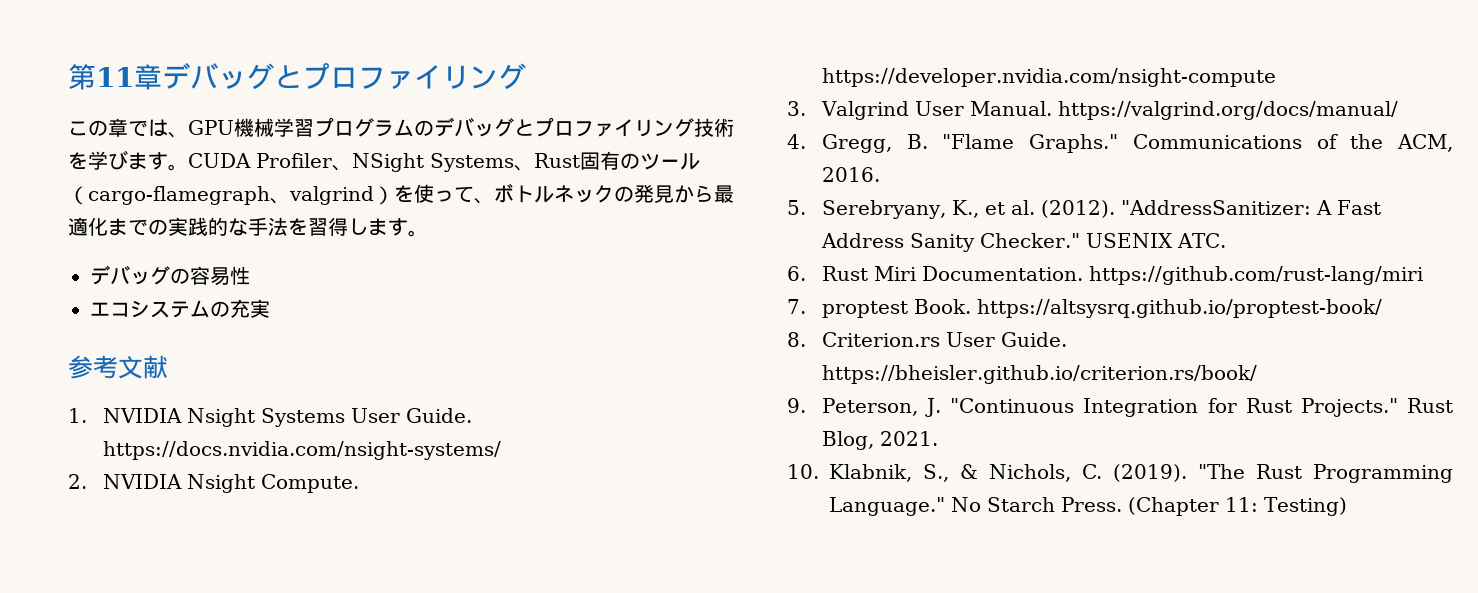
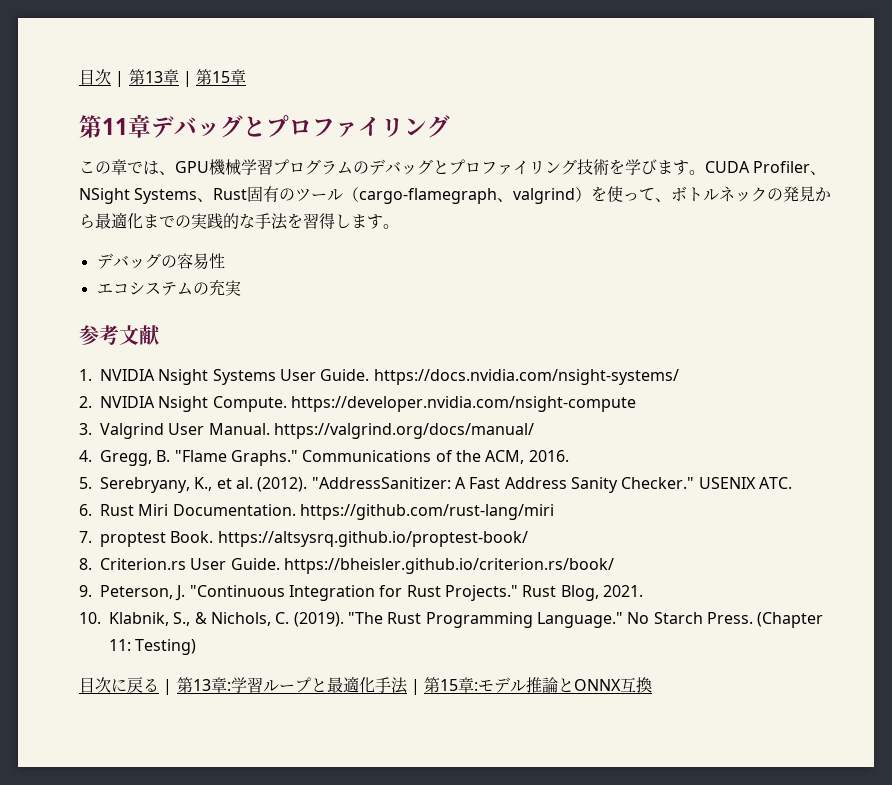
+ 目次 | 第13章 | 第15章
+ 目次に戻る | 第13章:学習ループと最適化手法 | 第15章:モデル推論とONNX互換

